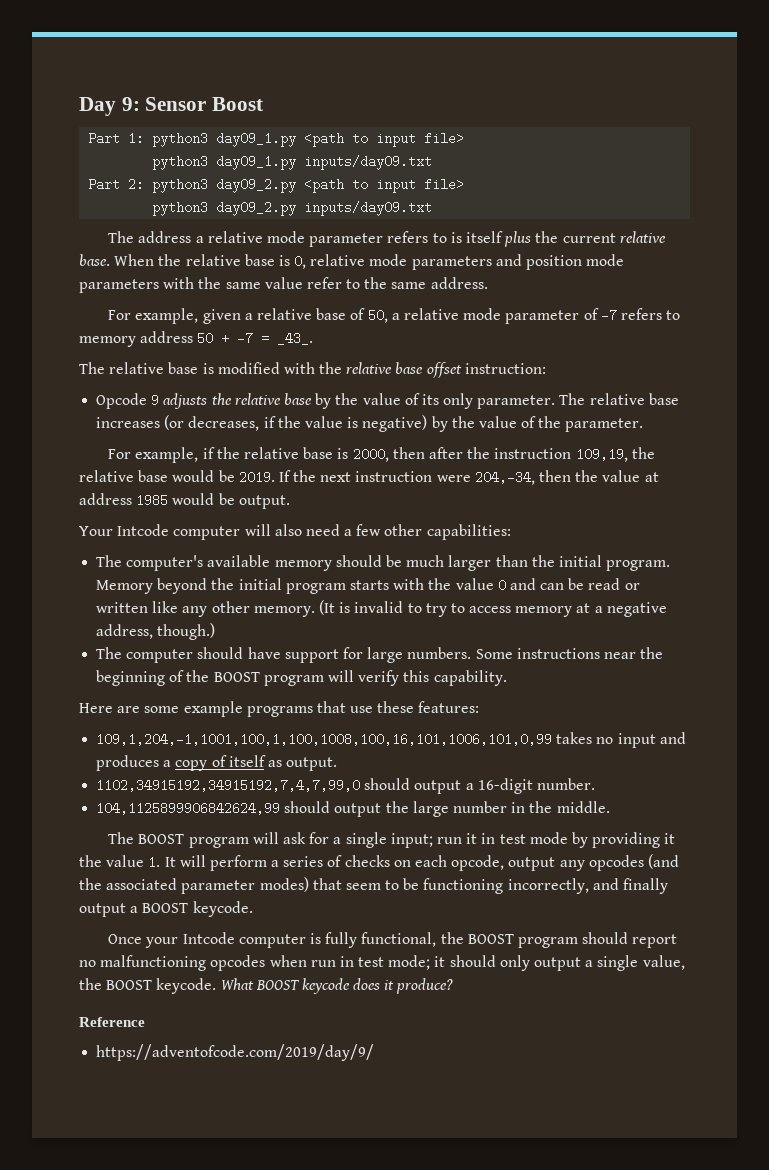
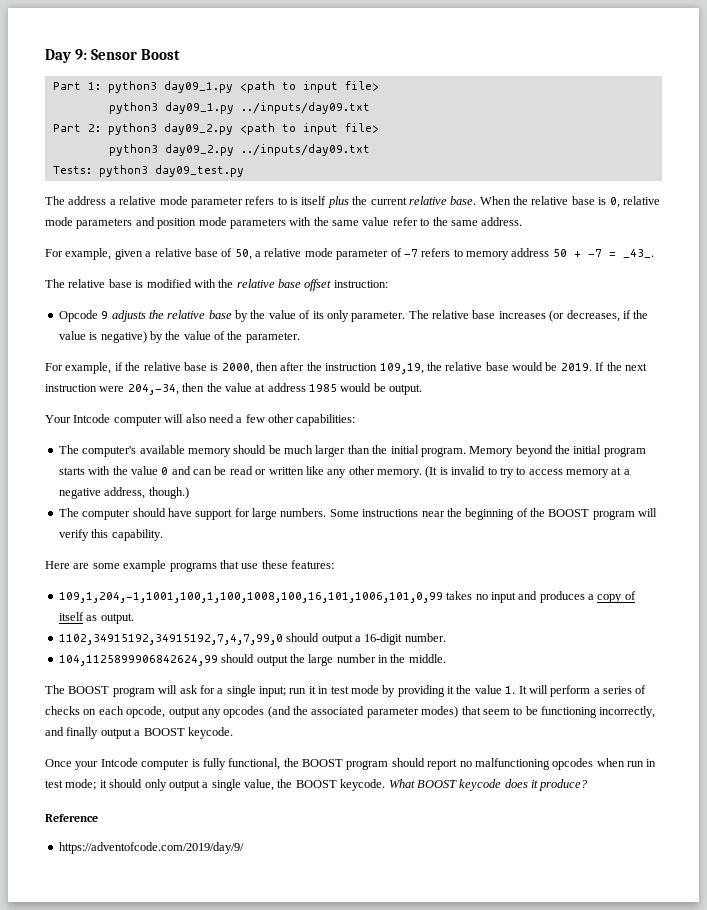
- python3 day09_1.py inputs/day09.txt
+ python3 day09_1.py ../inputs/day09.txt
- python3 day09_2.py inputs/day09.txt
+ python3 day09_2.py ../inputs/day09.txt
+ Tests: python3 day09_test.py

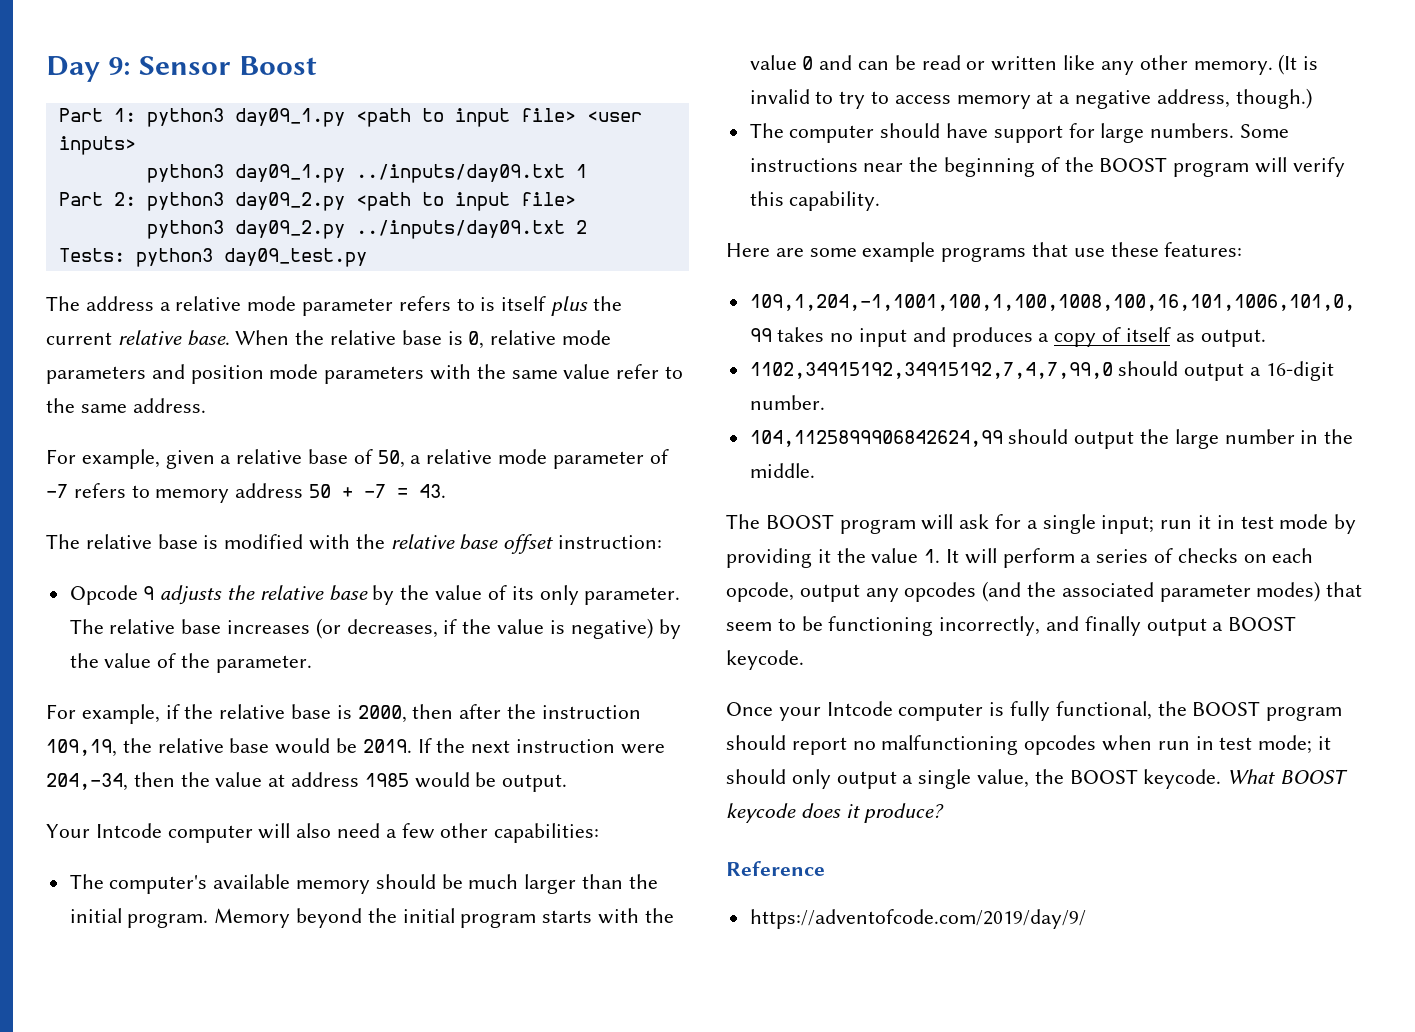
- Part 1: python3 day09_1.py <path to input file>
+ Part 1: python3 day09_1.py <path to input file> <user inputs>
- python3 day09_1.py ../inputs/day09.txt
+ python3 day09_1.py ../inputs/day09.txt 1
- python3 day09_2.py ../inputs/day09.txt
+ python3 day09_2.py ../inputs/day09.txt 2
- For example, given a relative base of 50, a relative mode parameter of -7 refers to memory address 50 + -7 = _43_.
+ For example, given a relative base of 50, a relative mode parameter of -7 refers to memory address 50 + -7 = 43.

